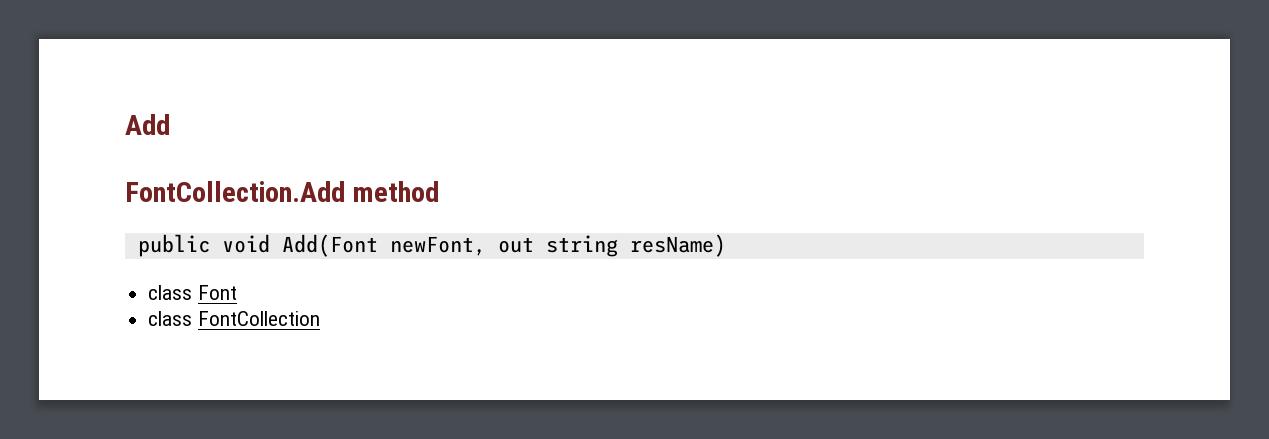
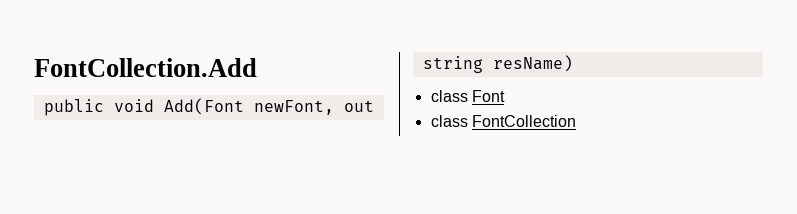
- Add
- FontCollection.Add method
+ FontCollection.Add

